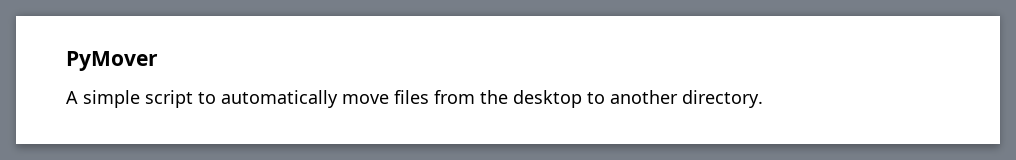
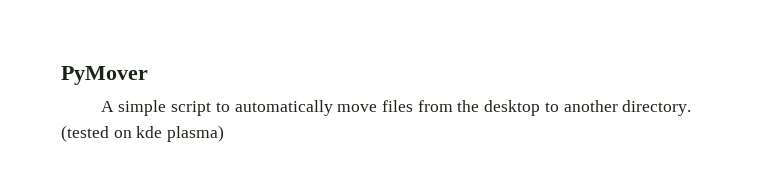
+ (tested on kde plasma)

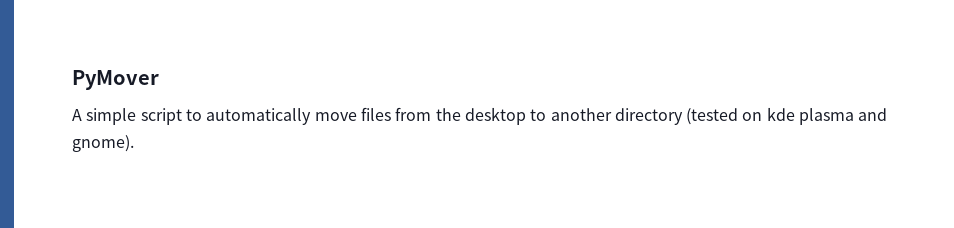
- A simple script to automatically move files from the desktop to another directory. (tested on kde plasma)
+ A simple script to automatically move files from the desktop to another directory (tested on kde plasma and gnome).

